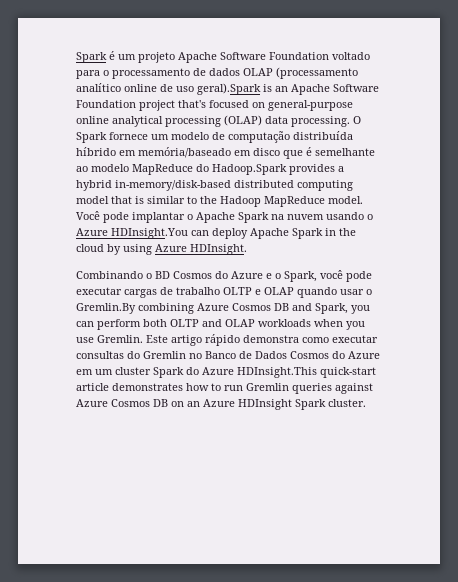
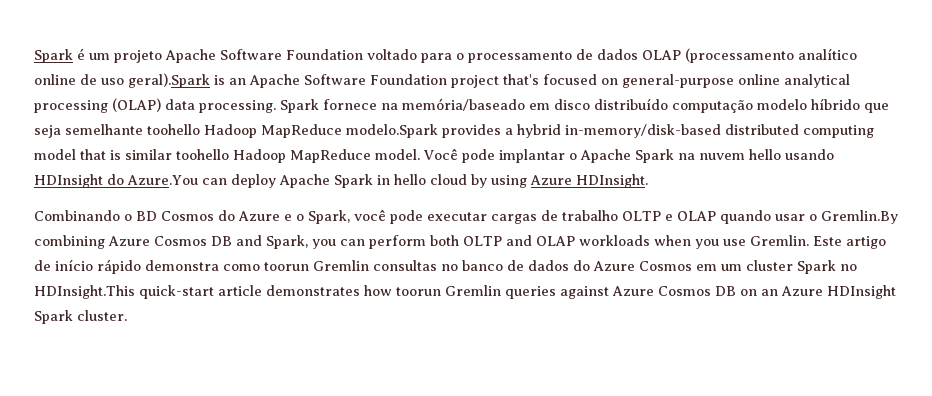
- O Spark fornece um modelo de computação distribuída híbrido em memória/baseado em disco que é semelhante ao modelo MapReduce do Hadoop.Spark provides a hybrid in-memory/disk-based distributed computing model that is similar to the Hadoop MapReduce model.
+ Spark fornece na memória/baseado em disco distribuído computação modelo híbrido que seja semelhante toohello Hadoop MapReduce modelo.Spark provides a hybrid in-memory/disk-based distributed computing model that is similar toohello Hadoop MapReduce model.
- Você pode implantar o Apache Spark na nuvem usando o Azure HDInsight.You can deploy Apache Spark in the cloud by using Azure HDInsight.
+ Você pode implantar o Apache Spark na nuvem hello usando HDInsight do Azure.You can deploy Apache Spark in hello cloud by using Azure HDInsight.
- Este artigo rápido demonstra como executar consultas do Gremlin no Banco de Dados Cosmos do Azure em um cluster Spark do Azure HDInsight.This quick-start article demonstrates how to run Gremlin queries against Azure Cosmos DB on an Azure HDInsight Spark cluster.
+ Este artigo de início rápido demonstra como toorun Gremlin consultas no banco de dados do Azure Cosmos em um cluster Spark no HDInsight.This quick-start article demonstrates how toorun Gremlin queries against Azure Cosmos DB on an Azure HDInsight Spark cluster.

